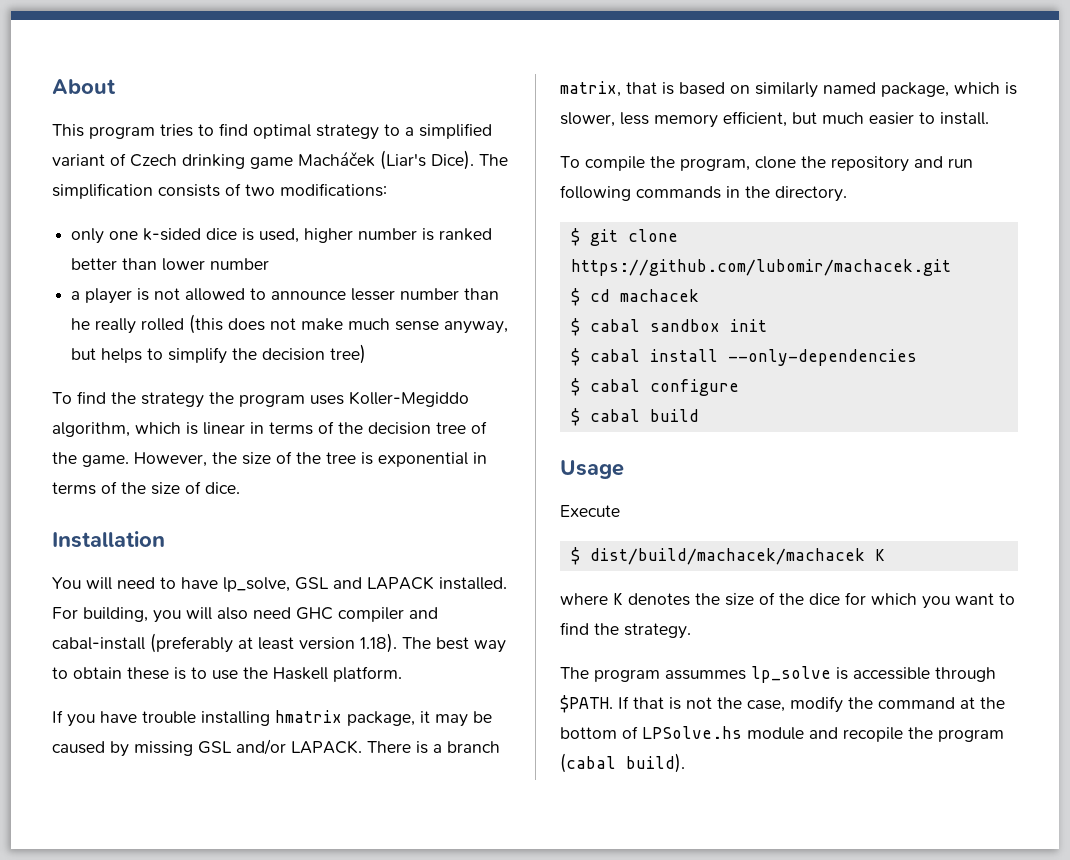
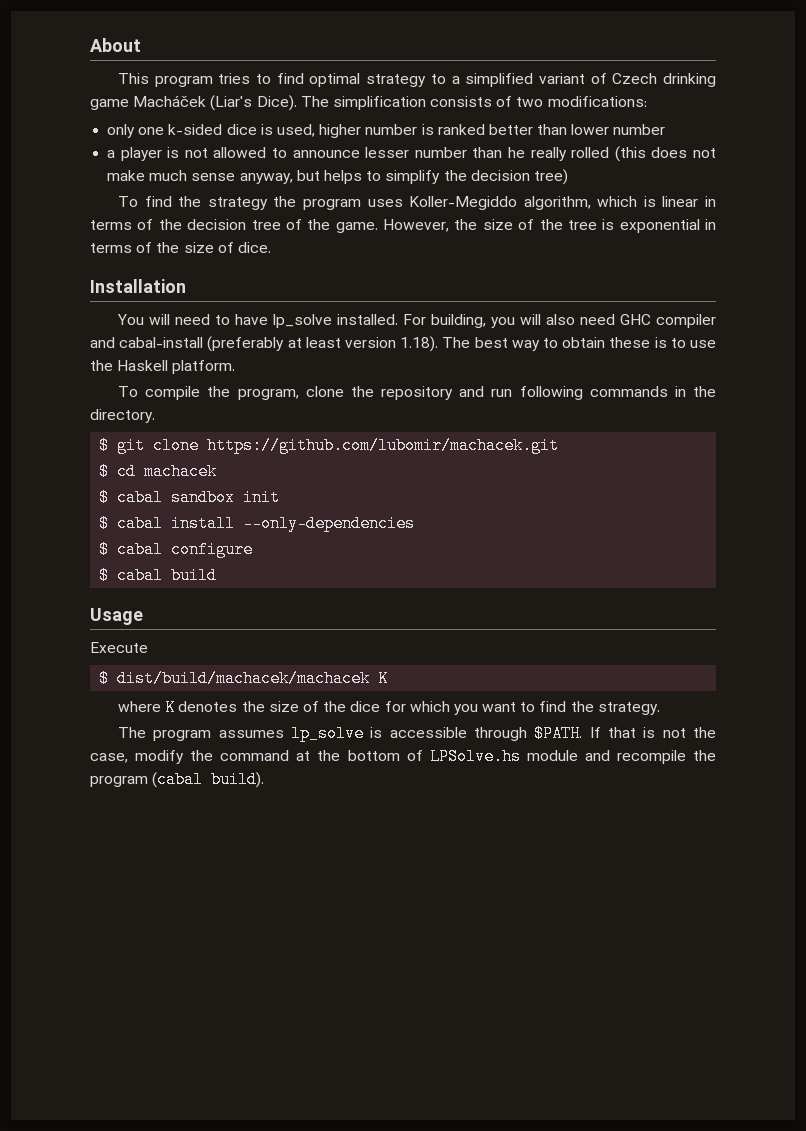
- You will need to have lp_solve, GSL and LAPACK installed.
+ You will need to have lp_solve installed.
- If you have trouble installing hmatrix package, it may be caused by missing GSL and/or LAPACK. There is a branch matrix, that is based on similarly named package, which is slower, less memory efficient, but much easier to install.
- The program assummes lp_solve is accessible through $PATH.
+ The program assumes lp_solve is accessible through $PATH.
- If that is not the case, modify the command at the bottom of LPSolve.hs module and recopile the program (cabal build).
+ If that is not the case, modify the command at the bottom of LPSolve.hs module and recompile the program (cabal build).

